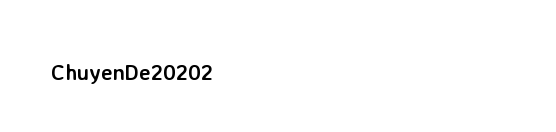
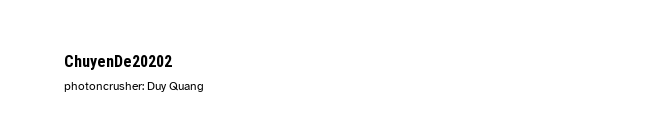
+ photoncrusher: Duy Quang

